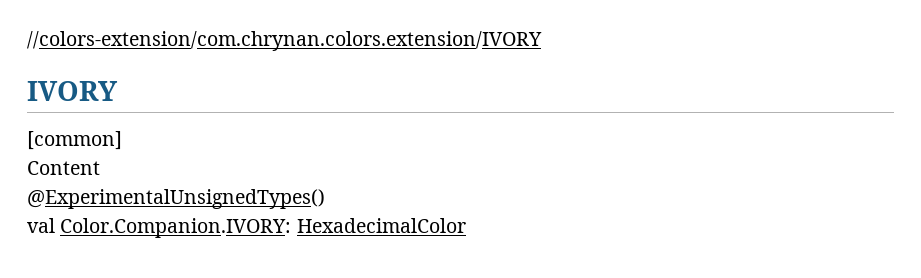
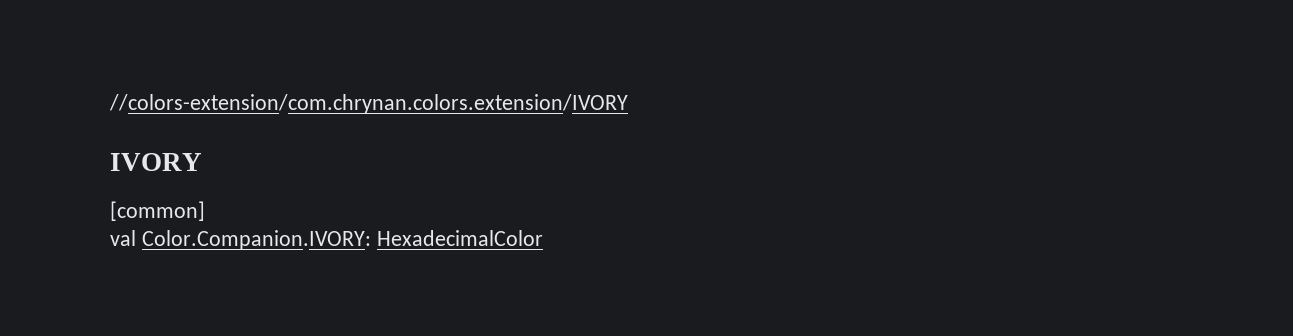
- Content
- @ExperimentalUnsignedTypes()

